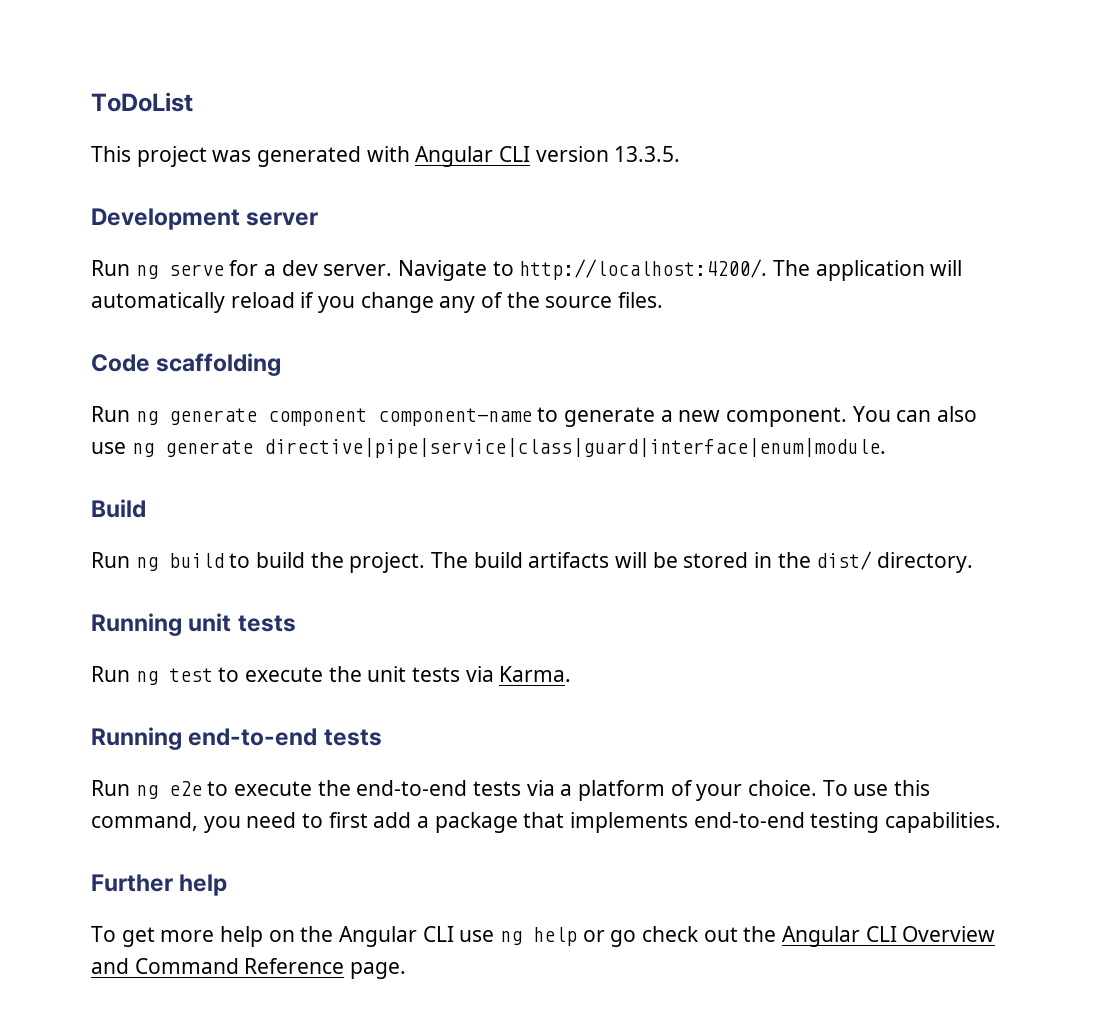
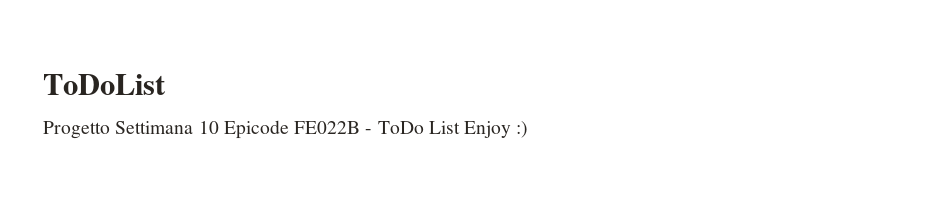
- This project was generated with Angular CLI version 13.3.5.
- Development server
- Run ng serve for a dev server. Navigate to http://localhost:4200/. The application will automatically reload if you change any of the source files.
- Code scaffolding
- Run ng generate component component-name to generate a new component. You can also use ng generate directive|pipe|service|class|guard|interface|enum|module.
- Build
- Run ng build to build the project. The build artifacts will be stored in the dist/ directory.
- Running unit tests
- Run ng test to execute the unit tests via Karma.
- Running end-to-end tests
- Run ng e2e to execute the end-to-end tests via a platform of your choice. To use this command, you need to first add a package that implements end-to-end testing capabilities.
- Further help
- To get more help on the Angular CLI use ng help or go check out the Angular CLI Overview and Command Reference page.
+ Progetto Settimana 10 Epicode FE022B - ToDo List Enjoy :)

